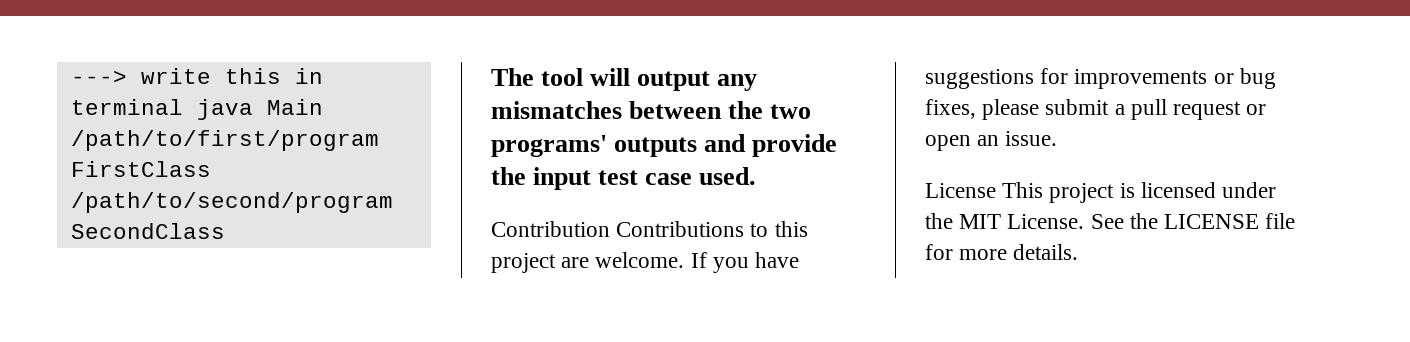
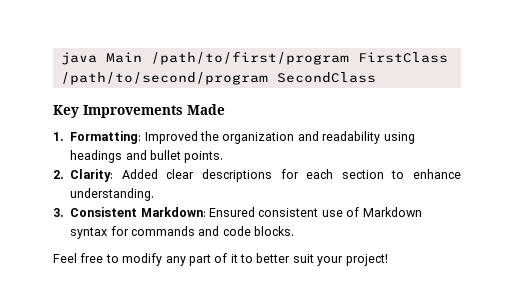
- ---> write this in terminal java Main /path/to/first/program FirstClass /path/to/second/program SecondClass
+ java Main /path/to/first/program FirstClass /path/to/second/program SecondClass
- The tool will output any mismatches between the two programs' outputs and provide the input test case used.
- Contribution Contributions to this project are welcome. If you have suggestions for improvements or bug fixes, please submit a pull request or open an issue.
- License This project is licensed under the MIT License. See the LICENSE file for more details.
+ Key Improvements Made
+ 1. Formatting: Improved the organization and readability using headings and bullet points.
+ 2. Clarity: Added clear descriptions for each section to enhance understanding.
+ 3. Consistent Markdown: Ensured consistent use of Markdown syntax for commands and code blocks.
+ Feel free to modify any part of it to better suit your project!

